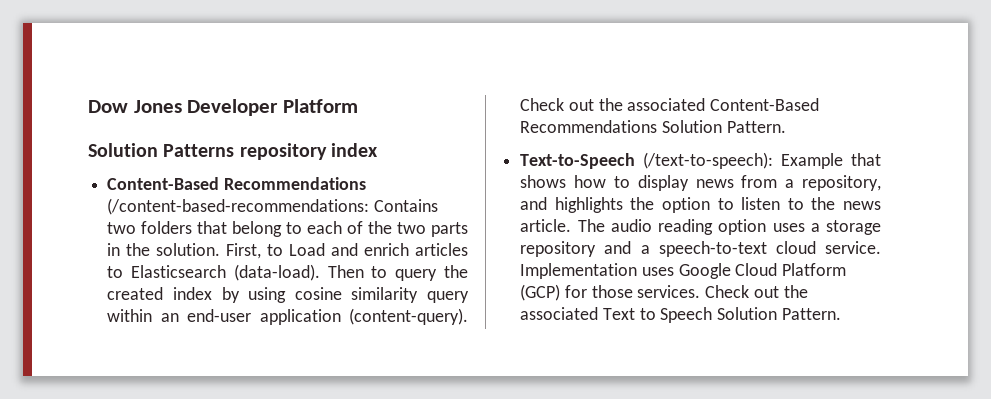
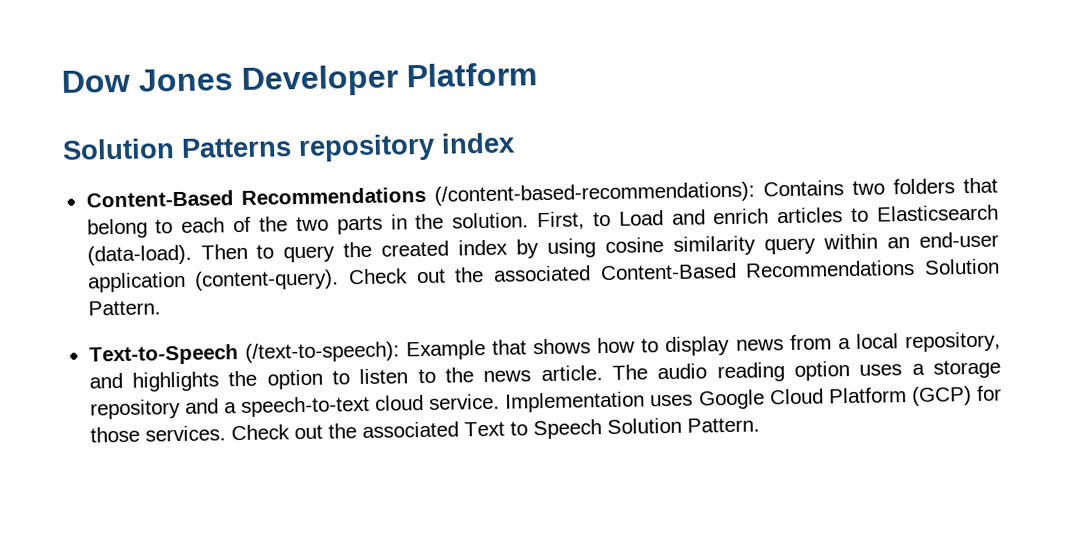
- Content-Based Recommendations (/content-based-recommendations: Contains two folders that belong to each of the two parts in the solution.
+ Content-Based Recommendations (/content-based-recommendations): Contains two folders that belong to each of the two parts in the solution.
- Text-to-Speech (/text-to-speech): Example that shows how to display news from a repository, and highlights the option to listen to the news article.
+ Text-to-Speech (/text-to-speech): Example that shows how to display news from a local repository, and highlights the option to listen to the news article.

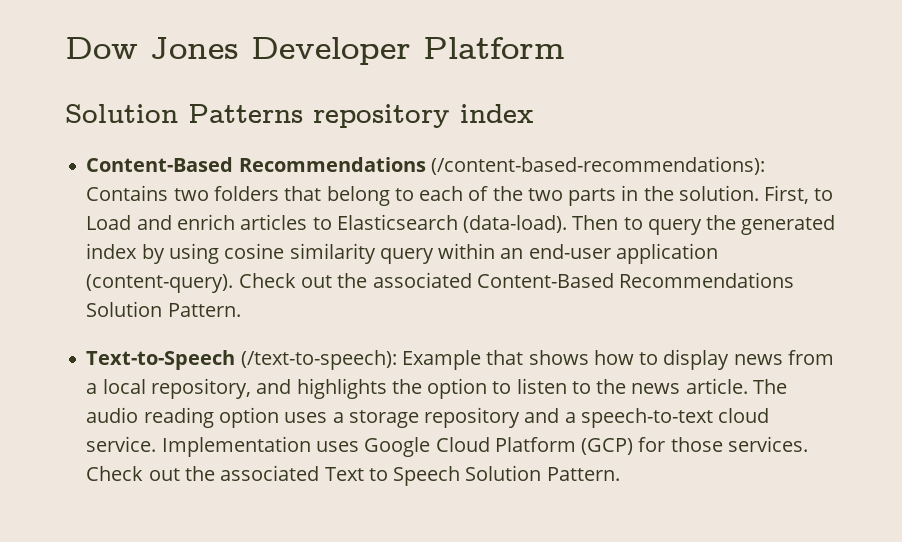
- Then to query the created index by using cosine similarity query within an end-user application (content-query).
+ Then to query the generated index by using cosine similarity query within an end-user application (content-query).

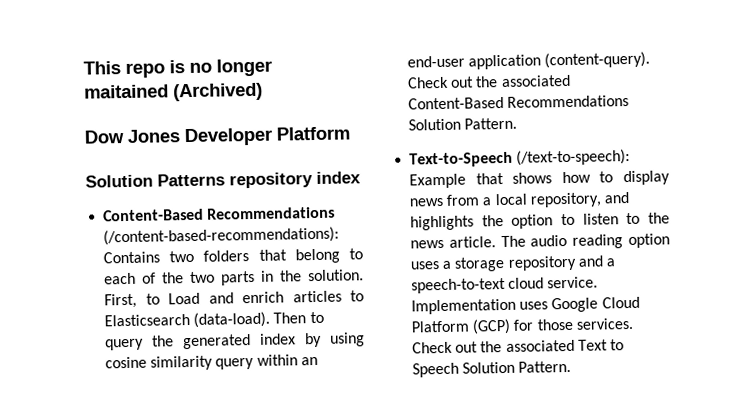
+ This repo is no longer maitained (Archived)

